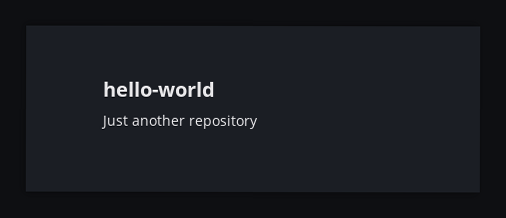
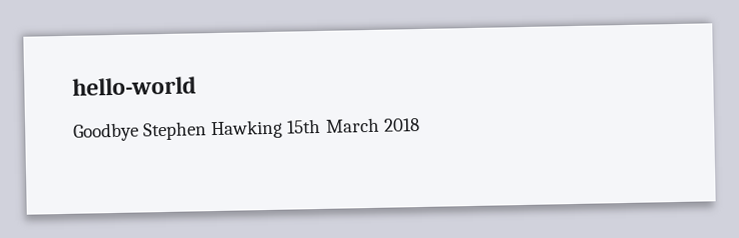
- Just another repository
+ Goodbye Stephen Hawking 15th March 2018

